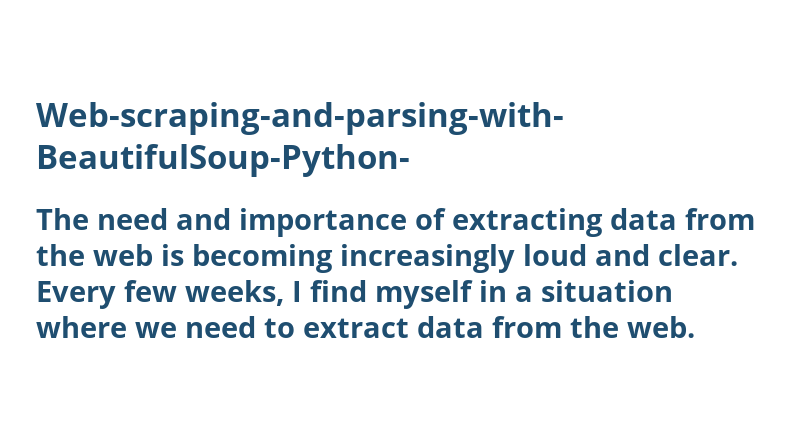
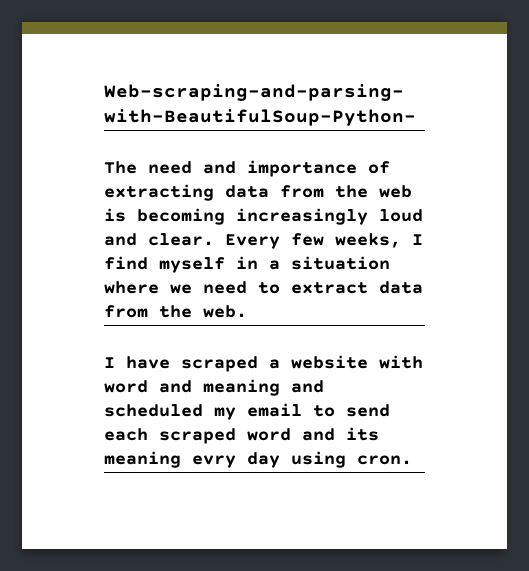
+ I have scraped a website with word and meaning and scheduled my email to send each scraped word and its meaning evry day using cron.

